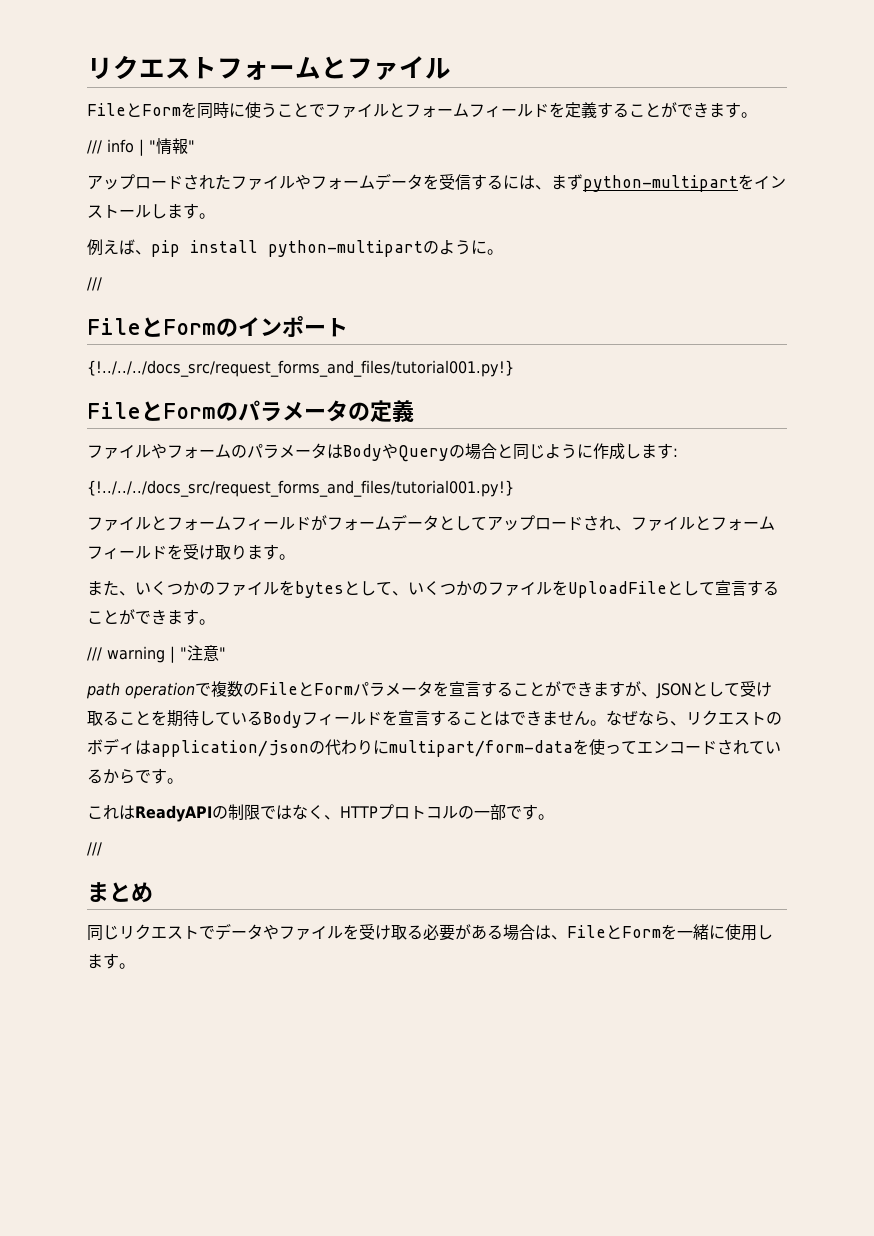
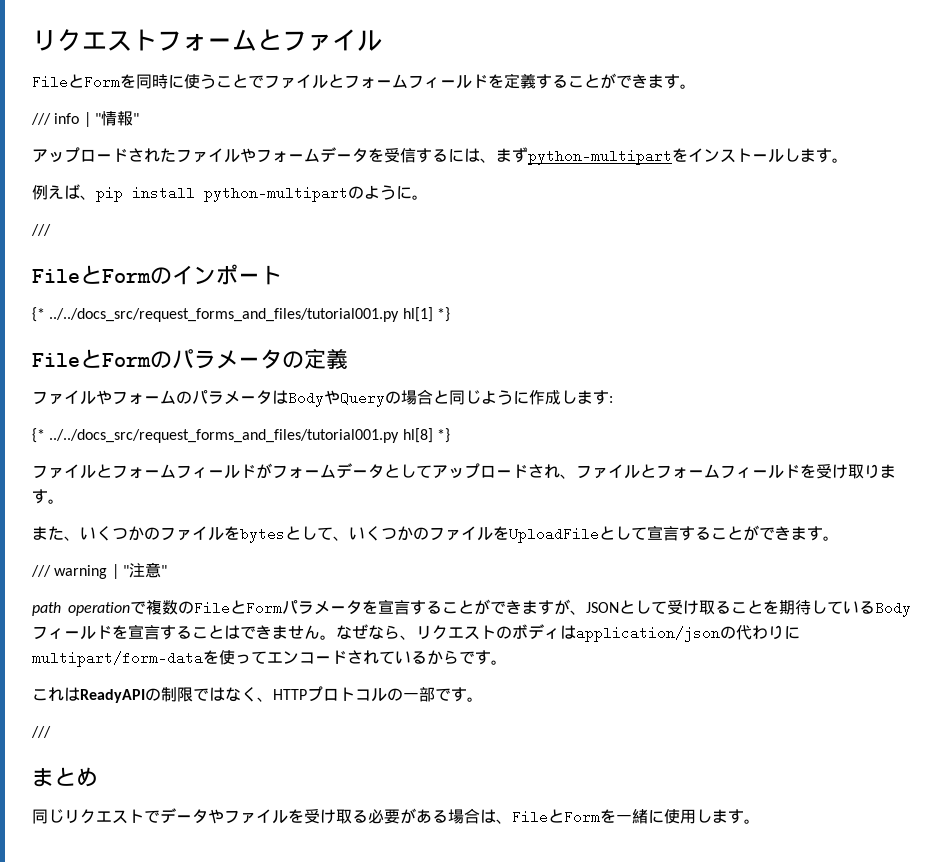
  FileとFormのインポート
- {!../../../docs_src/request_forms_and_files/tutorial001.py!}
+ {* ../../docs_src/request_forms_and_files/tutorial001.py hl[1] *}
  ファイルやフォームのパラメータはBodyやQueryの場合と同じように作成します:
- {!../../../docs_src/request_forms_and_files/tutorial001.py!}
+ {* ../../docs_src/request_forms_and_files/tutorial001.py hl[8] *}

